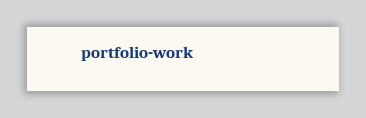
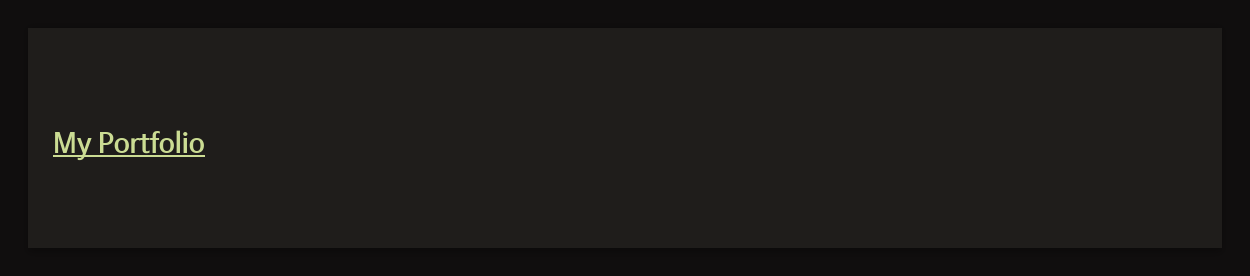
- portfolio-work
+ My Portfolio

